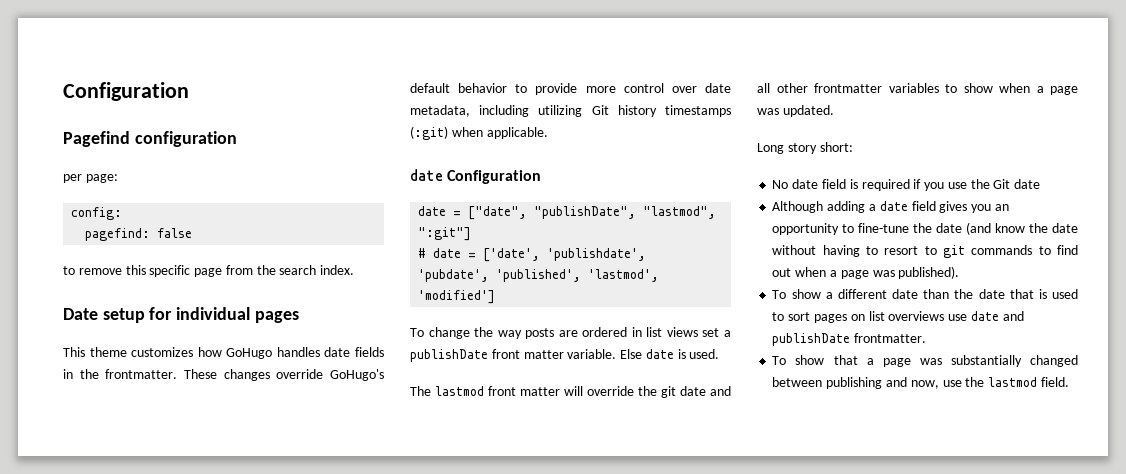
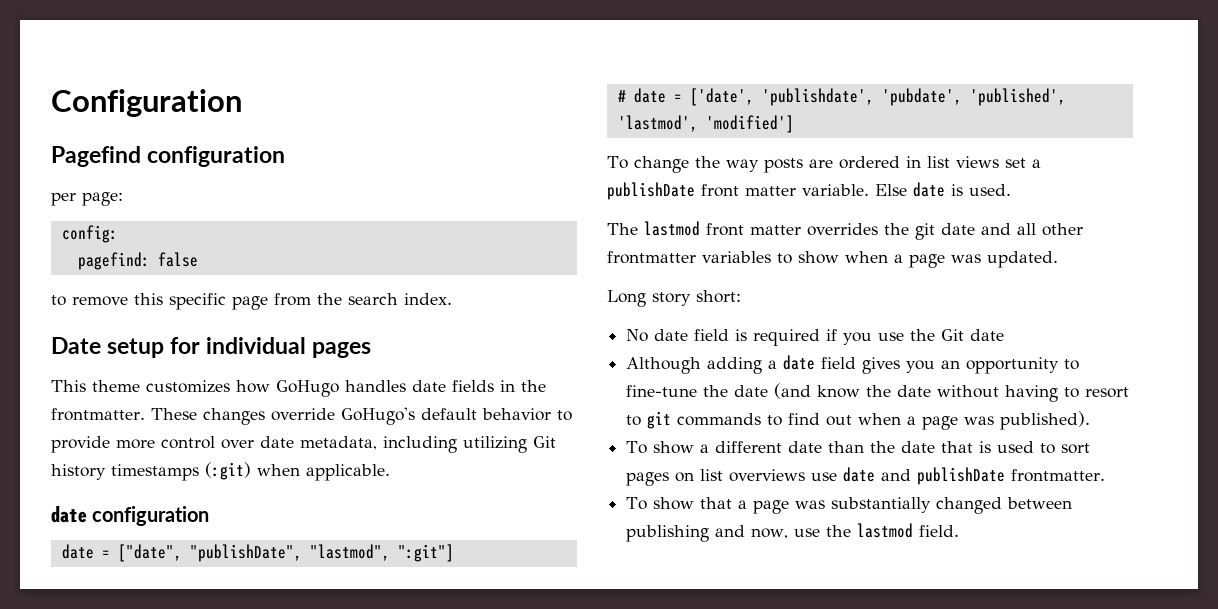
- date Configuration
+ date configuration
- The lastmod front matter will override the git date and all other frontmatter variables to show when a page was updated.
+ The lastmod front matter overrides the git date and all other frontmatter variables to show when a page was updated.

